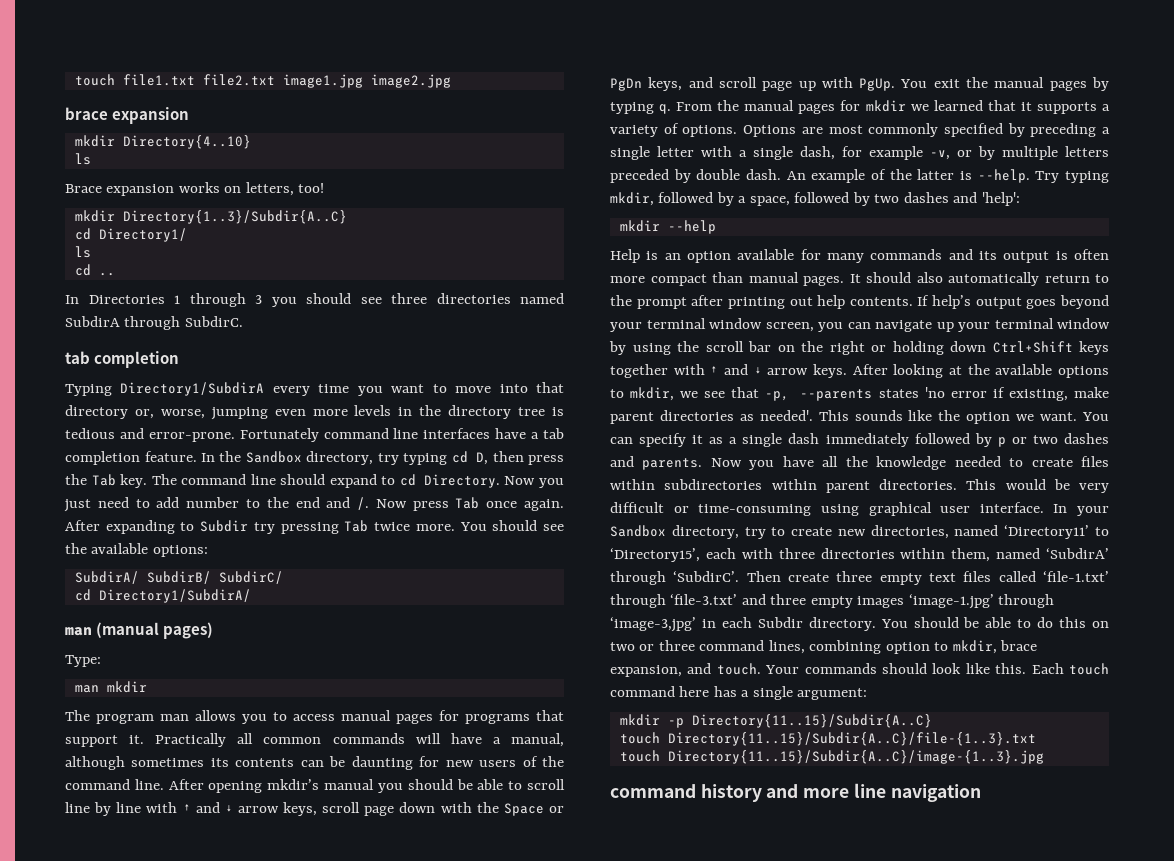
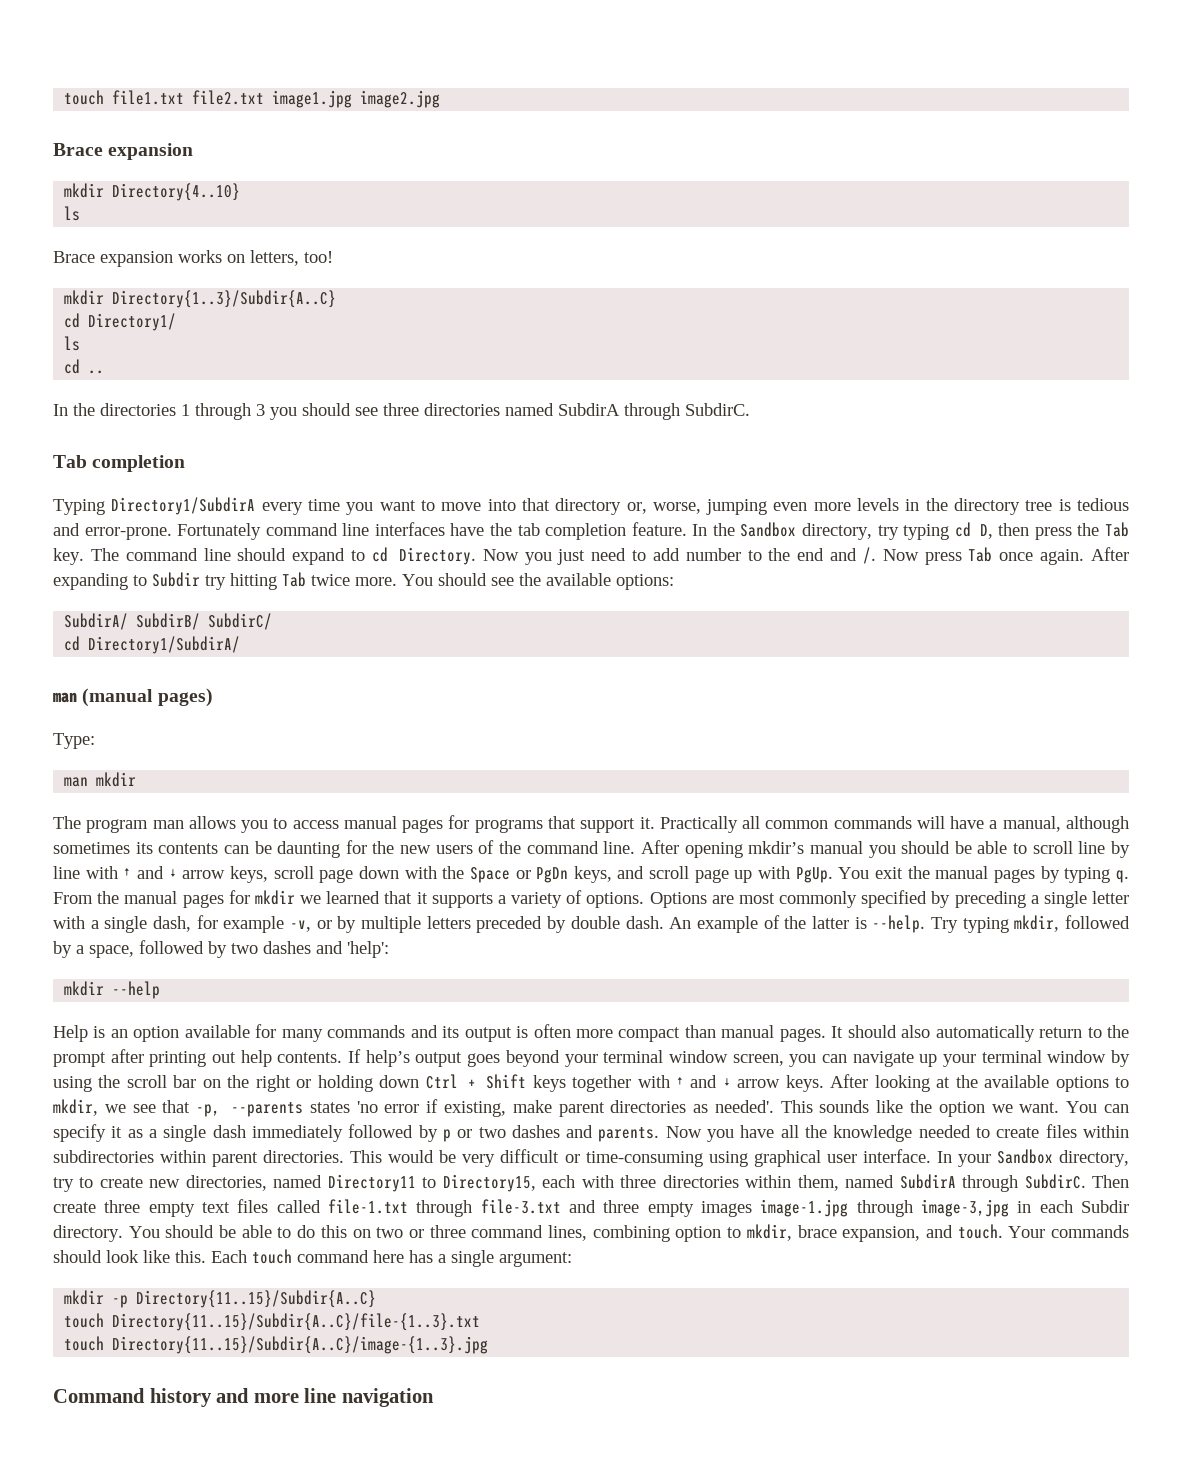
  touch file1.txt file2.txt image1.jpg image2.jpg
- brace expansion
+ Brace expansion
- In Directories 1 through 3 you should see three directories named SubdirA through SubdirC.
- tab completion
+ In the directories 1 through 3 you should see three directories named SubdirA through SubdirC.
+ Tab completion
- Fortunately command line interfaces have a tab completion feature.
+ Fortunately command line interfaces have the tab completion feature.
- After expanding to Subdir try pressing Tab twice more.
+ After expanding to Subdir try hitting Tab twice more.
- Practically all common commands will have a manual, although sometimes its contents can be daunting for new users of the command line.
+ Practically all common commands will have a manual, although sometimes its contents can be daunting for the new users of the command line.
- If help’s output goes beyond your terminal window screen, you can navigate up your terminal window by using the scroll bar on the right or holding down Ctrl+Shift keys together with ↑ and ↓ arrow keys.
+ If help’s output goes beyond your terminal window screen, you can navigate up your terminal window by using the scroll bar on the right or holding down Ctrl + Shift keys together with ↑ and ↓ arrow keys.
- In your Sandbox directory, try to create new directories, named ‘Directory11’ to ‘Directory15’, each with three directories within them, named ‘SubdirA’ through ‘SubdirC’.
+ In your Sandbox directory, try to create new directories, named Directory11 to Directory15, each with three directories within them, named SubdirA through SubdirC.
- Then create three empty text files called ‘file-1.txt’ through ‘file-3.txt’ and three empty images ‘image-1.jpg’ through ‘image-3,jpg’ in each Subdir directory.
+ Then create three empty text files called file-1.txt through file-3.txt and three empty images image-1.jpg through image-3,jpg in each Subdir directory.
- command history and more line navigation
+ Command history and more line navigation

